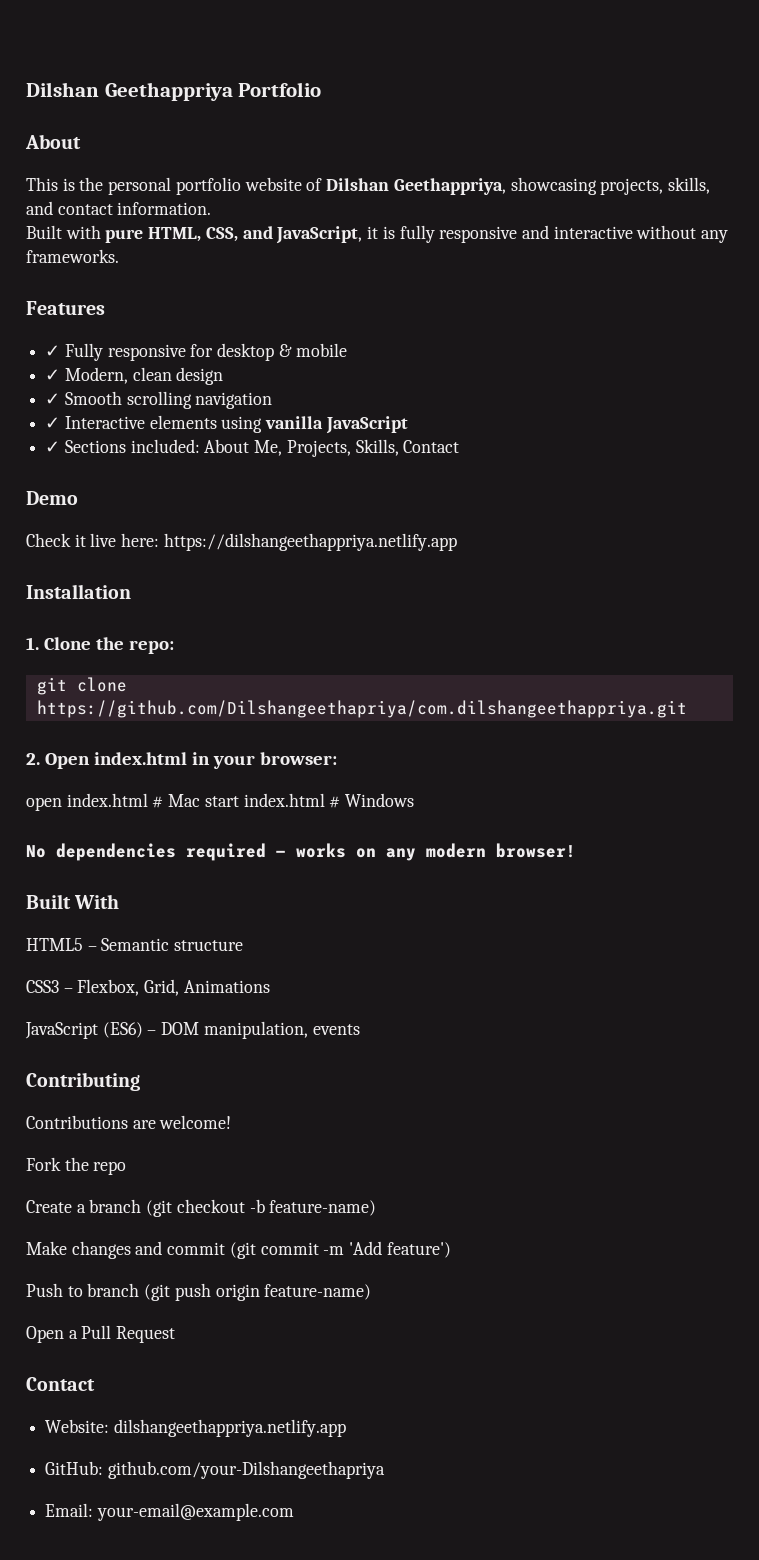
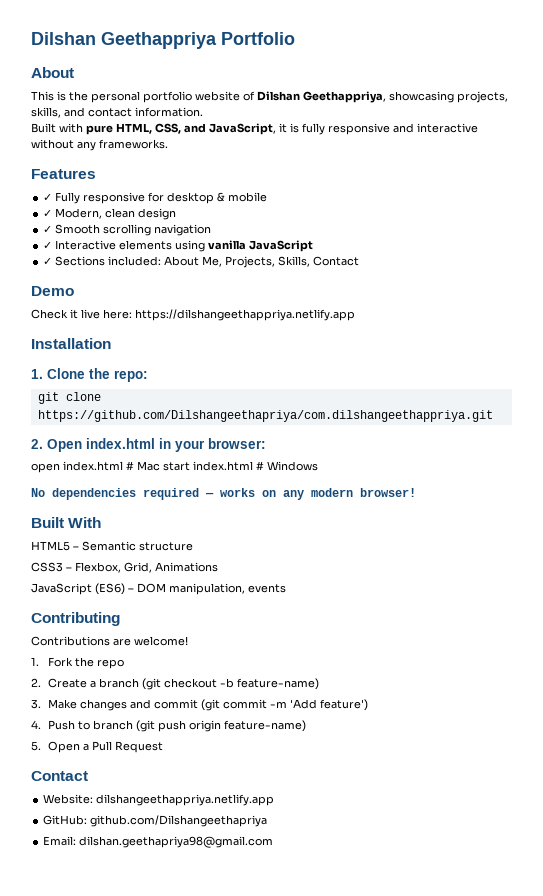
- Fork the repo
+ 1. Fork the repo
- Create a branch (git checkout -b feature-name)
+ 2. Create a branch (git checkout -b feature-name)
- Make changes and commit (git commit -m 'Add feature')
+ 3. Make changes and commit (git commit -m 'Add feature')
- Push to branch (git push origin feature-name)
+ 4. Push to branch (git push origin feature-name)
- Open a Pull Request
+ 5. Open a Pull Request
- GitHub: github.com/your-Dilshangeethapriya
+ GitHub: github.com/Dilshangeethapriya
- Email: your-email@example.com
+ Email: dilshan.geethapriya98@gmail.com

